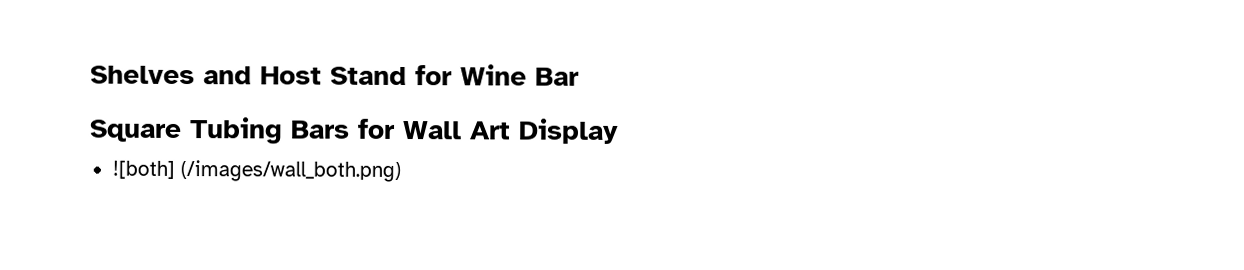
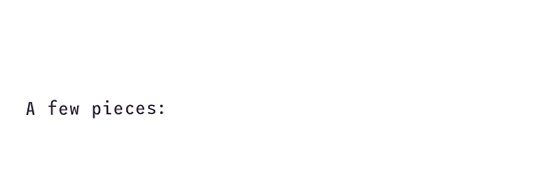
- Shelves and Host Stand for Wine Bar
- Square Tubing Bars for Wall Art Display
- ![both] (/images/wall_both.png)
+ A few pieces:

